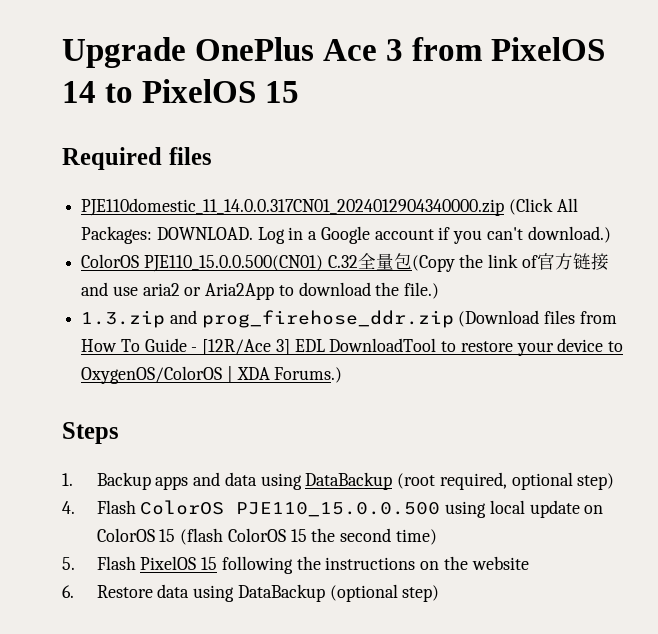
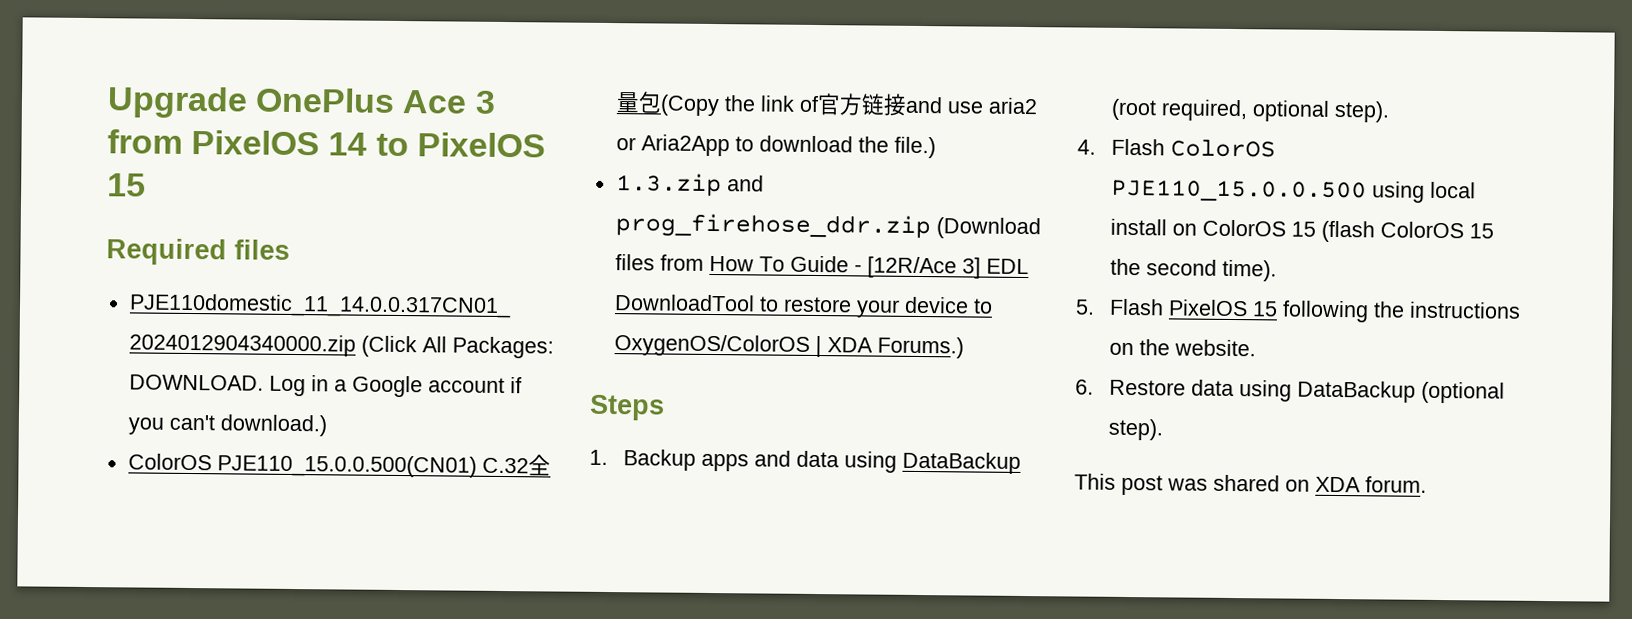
- 1. Backup apps and data using DataBackup (root required, optional step)
+ 1. Backup apps and data using DataBackup (root required, optional step).
- 4. Flash ColorOS PJE110_15.0.0.500 using local update on ColorOS 15 (flash ColorOS 15 the second time)
+ 4. Flash ColorOS PJE110_15.0.0.500 using local install on ColorOS 15 (flash ColorOS 15 the second time).
- 5. Flash PixelOS 15 following the instructions on the website
+ 5. Flash PixelOS 15 following the instructions on the website.
- 6. Restore data using DataBackup (optional step)
+ 6. Restore data using DataBackup (optional step).
+ This post was shared on XDA forum.

